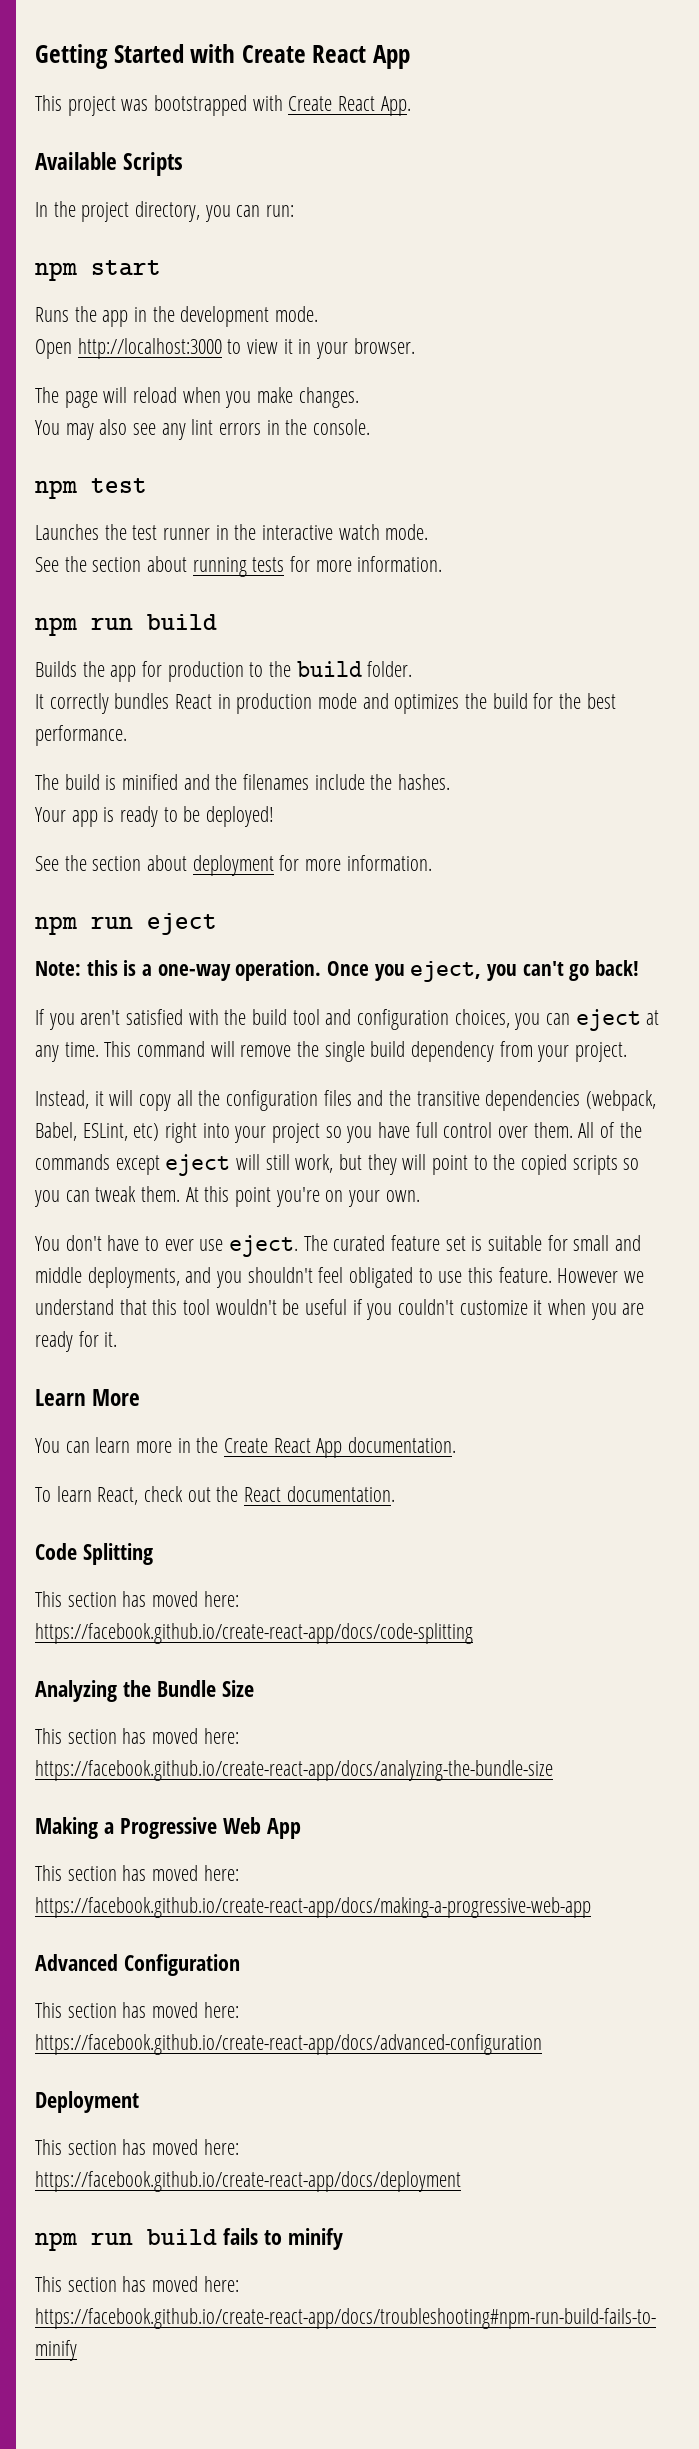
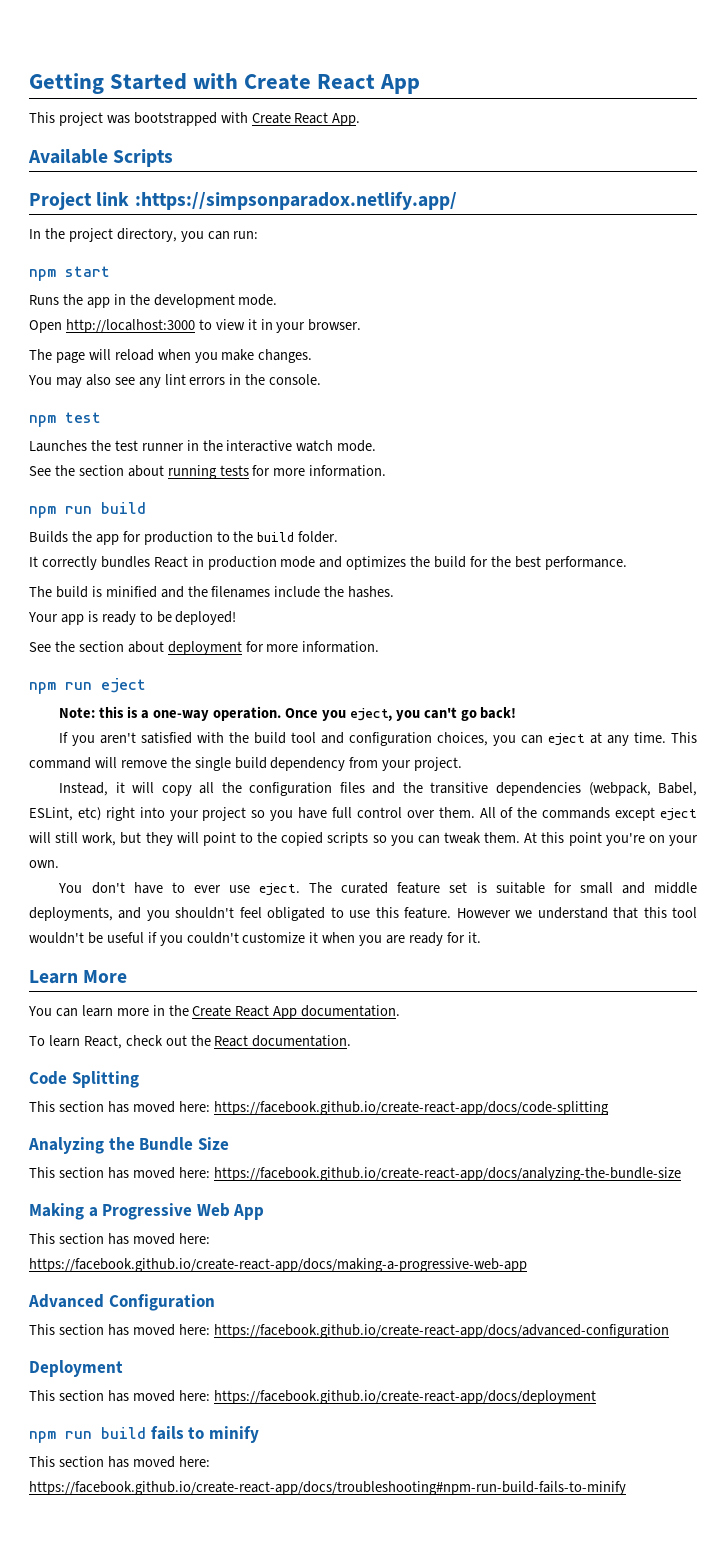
+ Project link :https://simpsonparadox.netlify.app/

